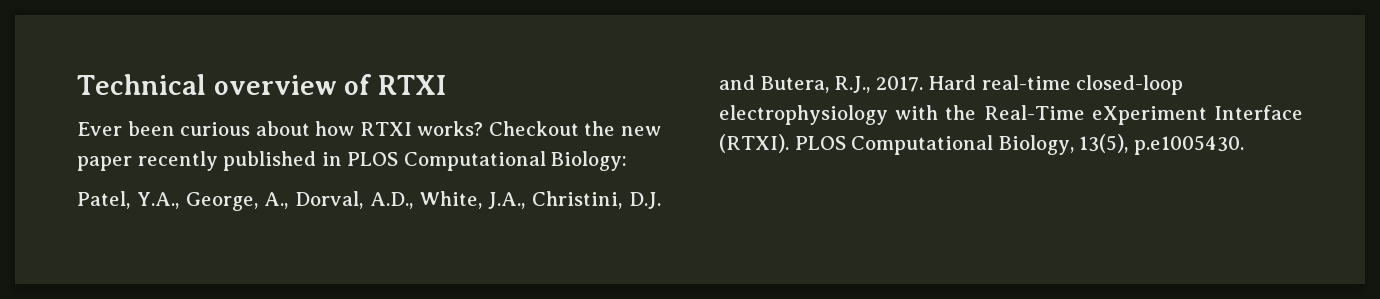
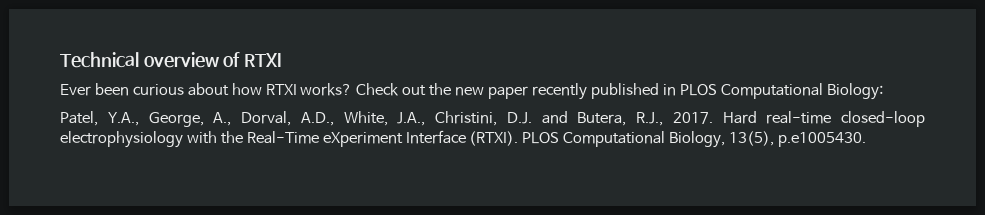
- Checkout the new paper recently published in PLOS Computational Biology:
+ Check out the new paper recently published in PLOS Computational Biology:

